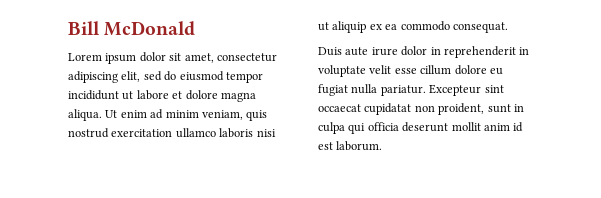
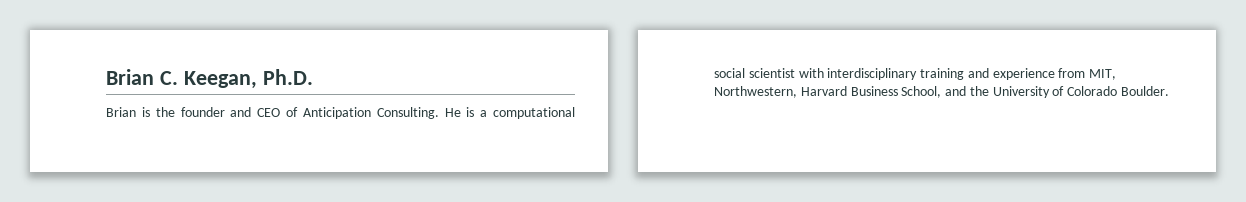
- Bill McDonald
- Lorem ipsum dolor sit amet, consectetur adipiscing elit, sed do eiusmod tempor incididunt ut labore et dolore magna aliqua. Ut enim ad minim veniam, quis nostrud exercitation ullamco laboris nisi ut aliquip ex ea commodo consequat.
- Duis aute irure dolor in reprehenderit in voluptate velit esse cillum dolore eu fugiat nulla pariatur. Excepteur sint occaecat cupidatat non proident, sunt in culpa qui officia deserunt mollit anim id est laborum.
+ Brian C. Keegan, Ph.D.
+ Brian is the founder and CEO of Anticipation Consulting. He is a computational social scientist with interdisciplinary training and experience from MIT, Northwestern, Harvard Business School, and the University of Colorado Boulder.

